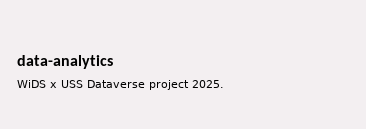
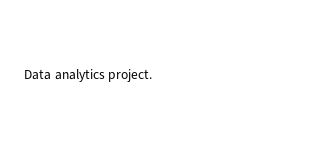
- data-analytics
- WiDS x USS Dataverse project 2025.
+ Data analytics project.

